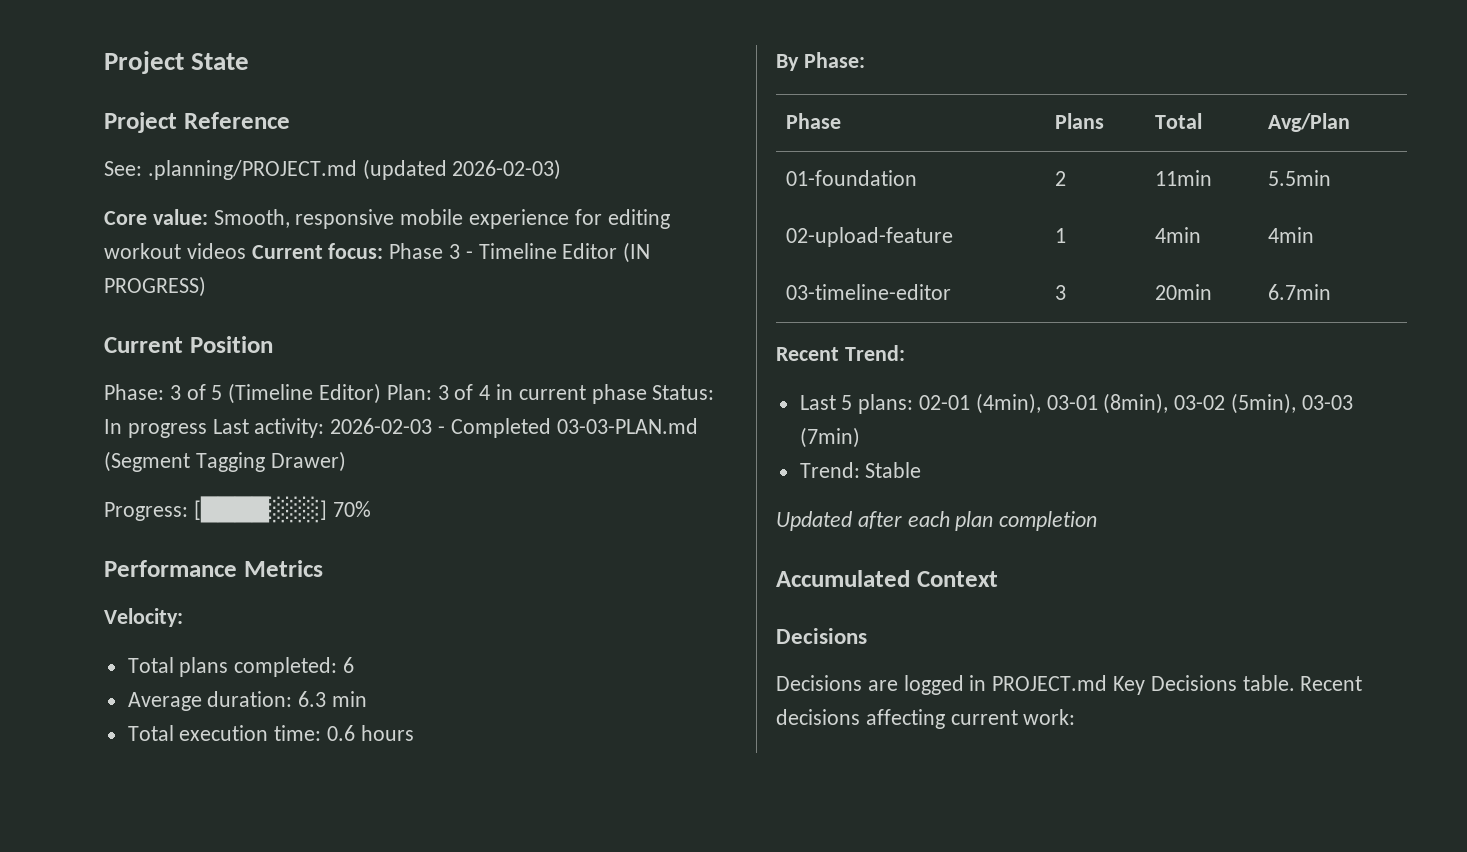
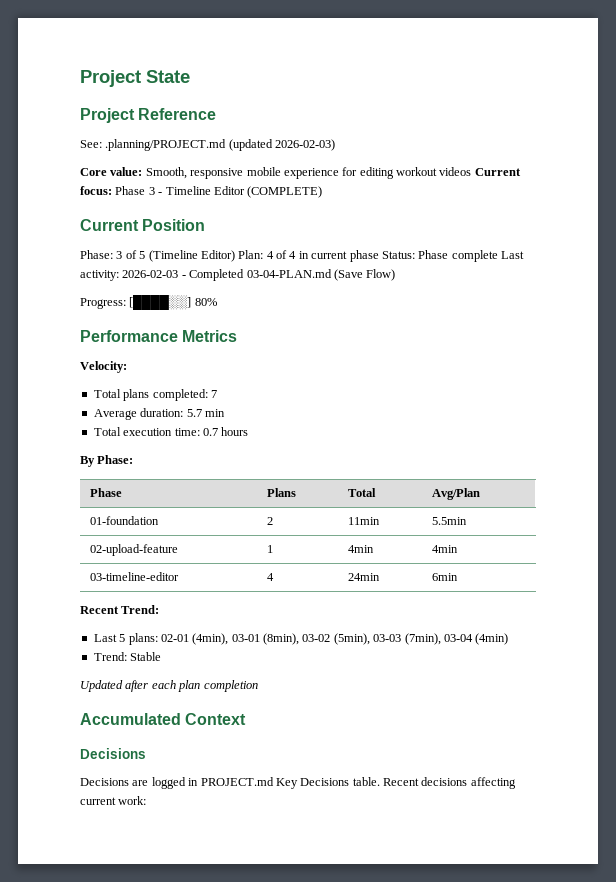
- Core value: Smooth, responsive mobile experience for editing workout videos Current focus: Phase 3 - Timeline Editor (IN PROGRESS)
+ Core value: Smooth, responsive mobile experience for editing workout videos Current focus: Phase 3 - Timeline Editor (COMPLETE)
- Phase: 3 of 5 (Timeline Editor) Plan: 3 of 4 in current phase Status: In progress Last activity: 2026-02-03 - Completed 03-03-PLAN.md (Segment Tagging Drawer)
+ Phase: 3 of 5 (Timeline Editor) Plan: 4 of 4 in current phase Status: Phase complete Last activity: 2026-02-03 - Completed 03-04-PLAN.md (Save Flow)
- Progress: [████░░░] 70%
+ Progress: [████░░] 80%
- Total plans completed: 6
+ Total plans completed: 7
- Average duration: 6.3 min
+ Average duration: 5.7 min
- Total execution time: 0.6 hours
+ Total execution time: 0.7 hours
- 03-timeline-editor | 3 | 20min | 6.7min
+ 03-timeline-editor | 4 | 24min | 6min
- Last 5 plans: 02-01 (4min), 03-01 (8min), 03-02 (5min), 03-03 (7min)
+ Last 5 plans: 02-01 (4min), 03-01 (8min), 03-02 (5min), 03-03 (7min), 03-04 (4min)

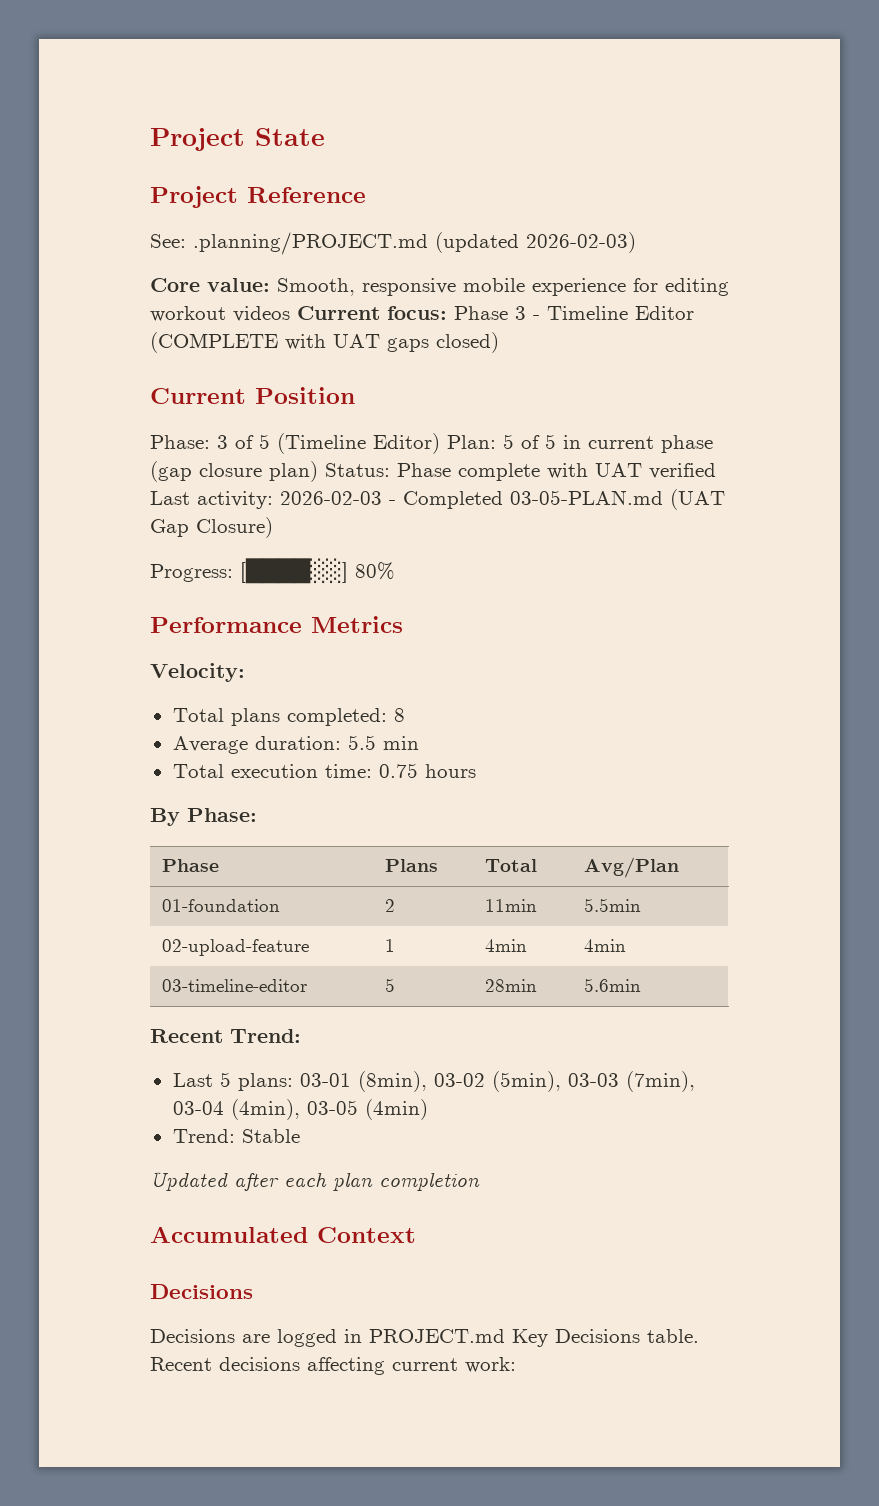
- Core value: Smooth, responsive mobile experience for editing workout videos Current focus: Phase 3 - Timeline Editor (COMPLETE)
+ Core value: Smooth, responsive mobile experience for editing workout videos Current focus: Phase 3 - Timeline Editor (COMPLETE with UAT gaps closed)
- Phase: 3 of 5 (Timeline Editor) Plan: 4 of 4 in current phase Status: Phase complete Last activity: 2026-02-03 - Completed 03-04-PLAN.md (Save Flow)
+ Phase: 3 of 5 (Timeline Editor) Plan: 5 of 5 in current phase (gap closure plan) Status: Phase complete with UAT verified Last activity: 2026-02-03 - Completed 03-05-PLAN.md (UAT Gap Closure)
- Total plans completed: 7
+ Total plans completed: 8
- Average duration: 5.7 min
+ Average duration: 5.5 min
- Total execution time: 0.7 hours
+ Total execution time: 0.75 hours
- 03-timeline-editor | 4 | 24min | 6min
+ 03-timeline-editor | 5 | 28min | 5.6min
- Last 5 plans: 02-01 (4min), 03-01 (8min), 03-02 (5min), 03-03 (7min), 03-04 (4min)
+ Last 5 plans: 03-01 (8min), 03-02 (5min), 03-03 (7min), 03-04 (4min), 03-05 (4min)

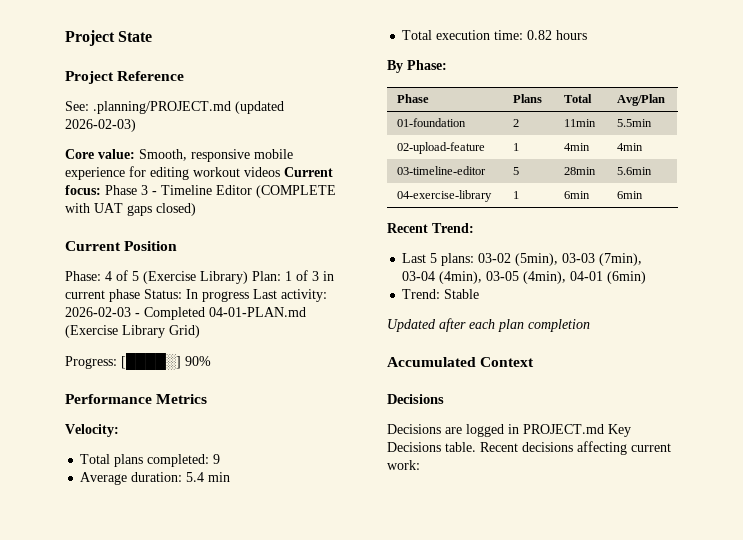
- Phase: 3 of 5 (Timeline Editor) Plan: 5 of 5 in current phase (gap closure plan) Status: Phase complete with UAT verified Last activity: 2026-02-03 - Completed 03-05-PLAN.md (UAT Gap Closure)
+ Phase: 4 of 5 (Exercise Library) Plan: 1 of 3 in current phase Status: In progress Last activity: 2026-02-03 - Completed 04-01-PLAN.md (Exercise Library Grid)
- Progress: [████░░] 80%
+ Progress: [████░] 90%
- Total plans completed: 8
+ Total plans completed: 9
- Average duration: 5.5 min
+ Average duration: 5.4 min
- Total execution time: 0.75 hours
+ Total execution time: 0.82 hours
+ 04-exercise-library | 1 | 6min | 6min
- Last 5 plans: 03-01 (8min), 03-02 (5min), 03-03 (7min), 03-04 (4min), 03-05 (4min)
+ Last 5 plans: 03-02 (5min), 03-03 (7min), 03-04 (4min), 03-05 (4min), 04-01 (6min)

